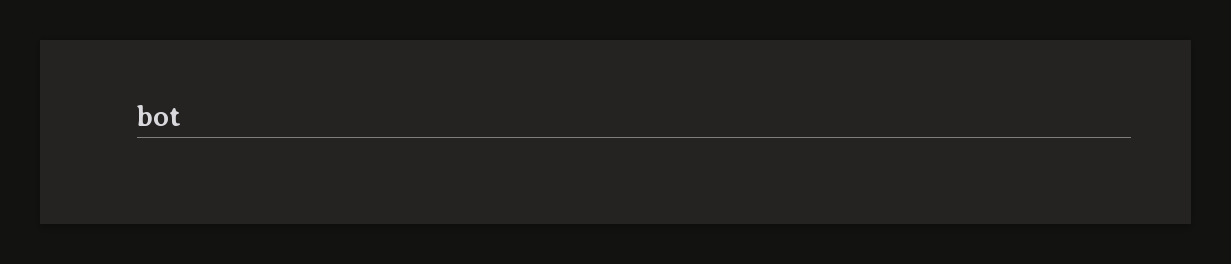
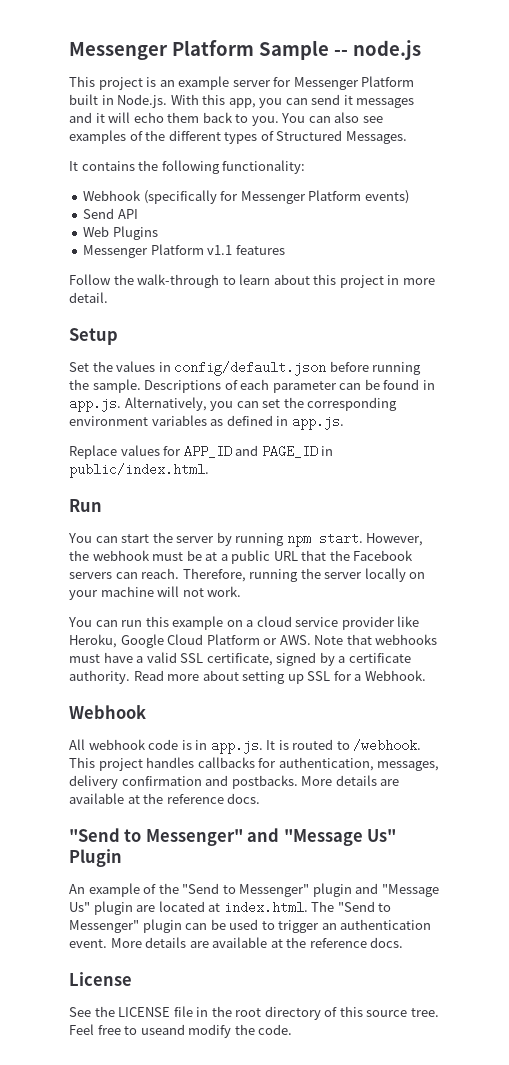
- bot
+ Messenger Platform Sample -- node.js
+ This project is an example server for Messenger Platform built in Node.js. With this app, you can send it messages and it will echo them back to you. You can also see examples of the different types of Structured Messages.
+ It contains the following functionality:
+ Webhook (specifically for Messenger Platform events)
+ Send API
+ Web Plugins
+ Messenger Platform v1.1 features
+ Follow the walk-through to learn about this project in more detail.
+ Setup
+ Set the values in config/default.json before running the sample. Descriptions of each parameter can be found in app.js. Alternatively, you can set the corresponding environment variables as defined in app.js.
+ Replace values for APP_ID and PAGE_ID in public/index.html.
+ Run
+ You can start the server by running npm start. However, the webhook must be at a public URL that the Facebook servers can reach. Therefore, running the server locally on your machine will not work.
+ You can run this example on a cloud service provider like Heroku, Google Cloud Platform or AWS. Note that webhooks must have a valid SSL certificate, signed by a certificate authority. Read more about setting up SSL for a Webhook.
+ Webhook
+ All webhook code is in app.js. It is routed to /webhook. This project handles callbacks for authentication, messages, delivery confirmation and postbacks. More details are available at the reference docs.
+ "Send to Messenger" and "Message Us" Plugin
+ An example of the "Send to Messenger" plugin and "Message Us" plugin are located at index.html. The "Send to Messenger" plugin can be used to trigger an authentication event. More details are available at the reference docs.
+ License
+ See the LICENSE file in the root directory of this source tree. Feel free to useand modify the code.

